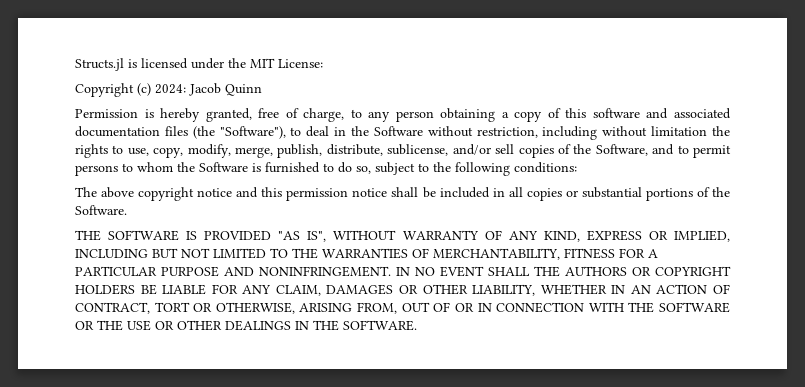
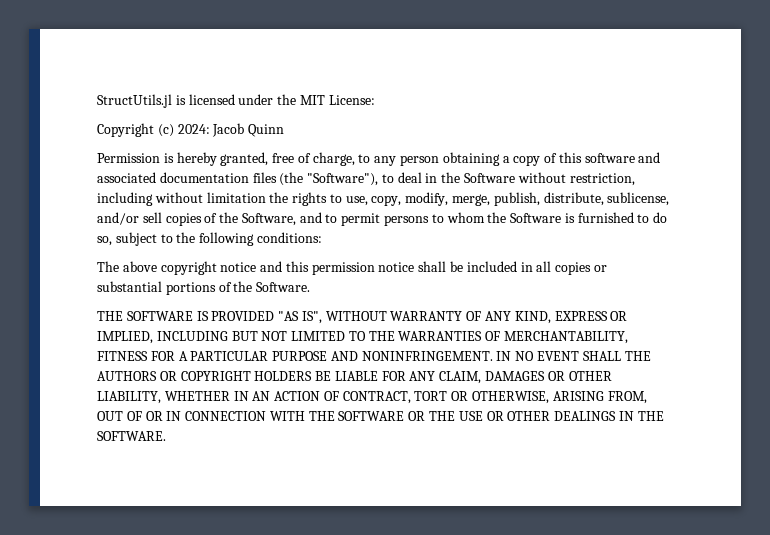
- Structs.jl is licensed under the MIT License:
+ StructUtils.jl is licensed under the MIT License:

